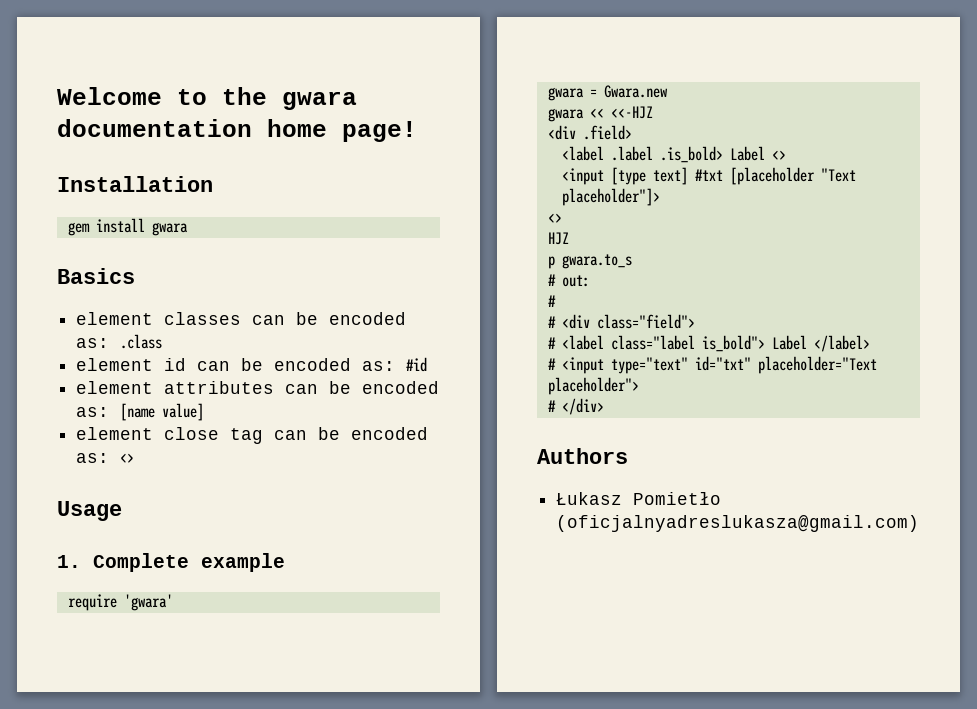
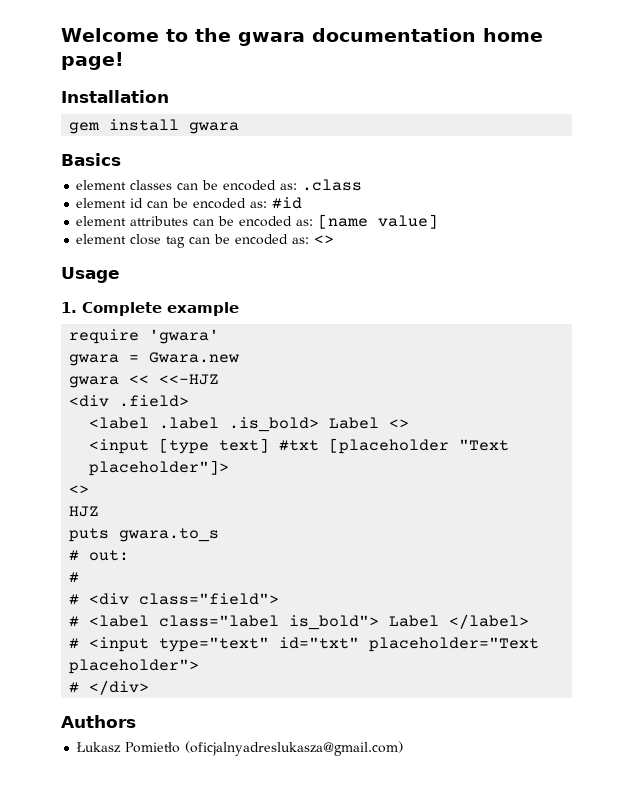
- p gwara.to_s
+ puts gwara.to_s

